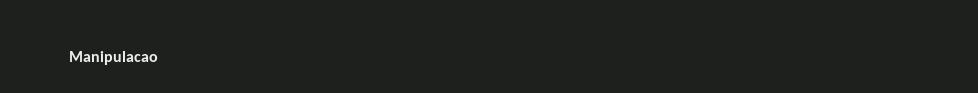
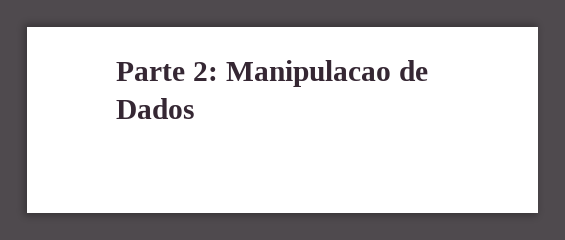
- Manipulacao
+ Parte 2: Manipulacao de Dados

